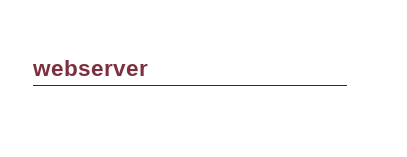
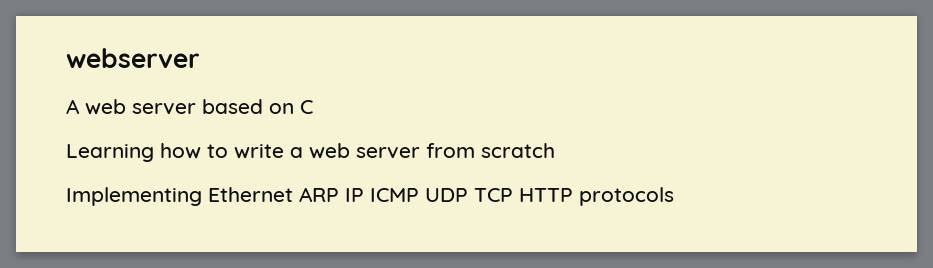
+ A web server based on C
+ Learning how to write a web server from scratch
+ Implementing Ethernet ARP IP ICMP UDP TCP HTTP protocols

